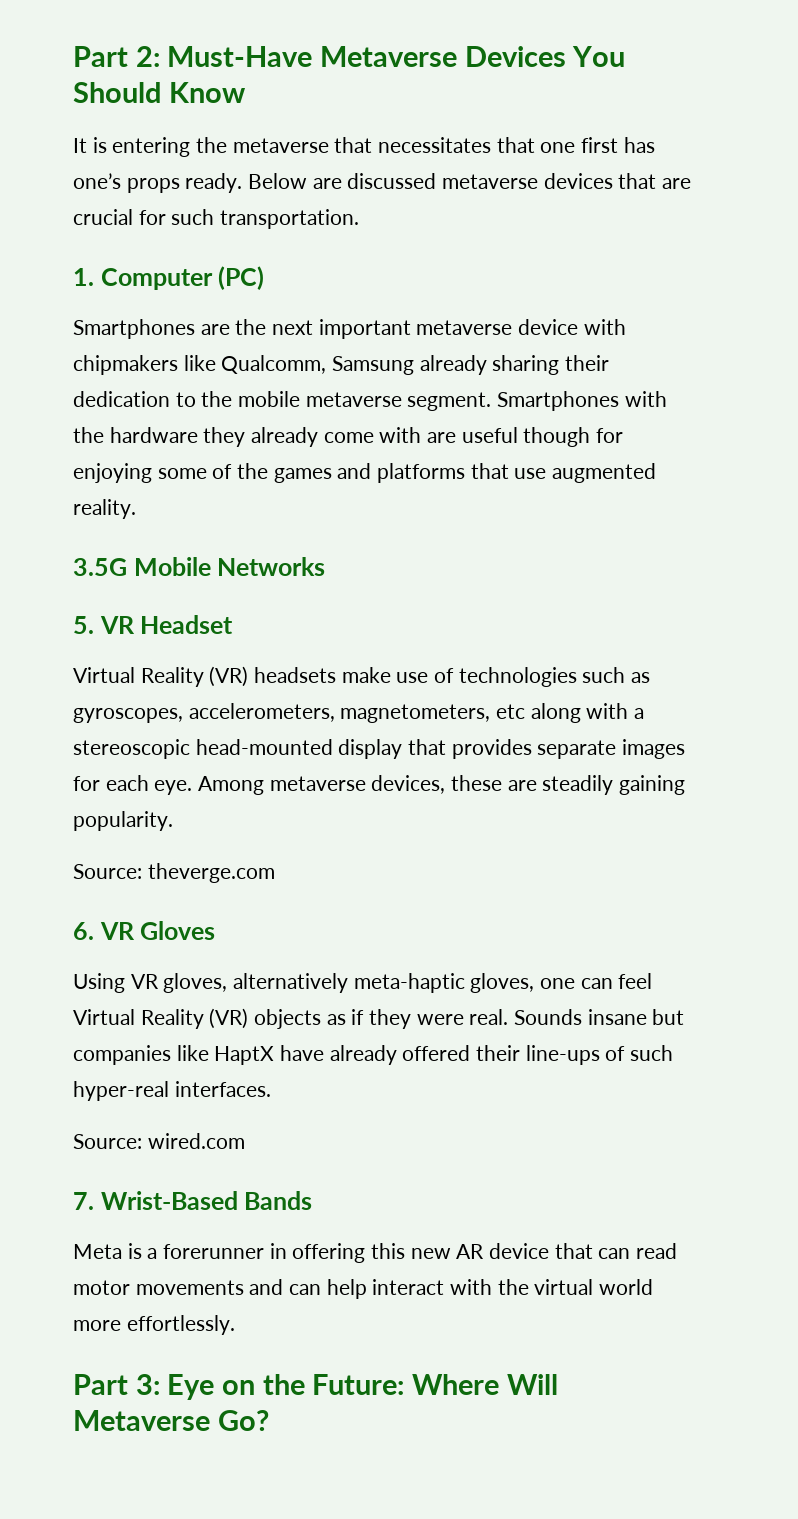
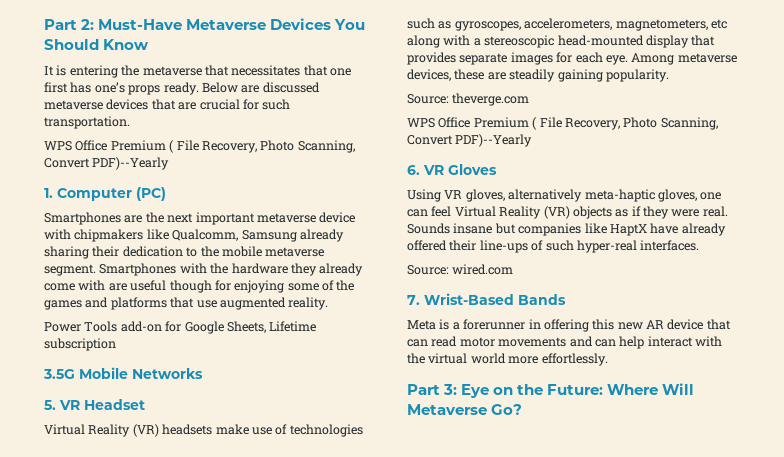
  Below are discussed metaverse devices that are crucial for such transportation.
+ WPS Office Premium ( File Recovery, Photo Scanning, Convert PDF)--Yearly
+ Power Tools add-on for Google Sheets, Lifetime subscription
  Source: theverge.com
+ WPS Office Premium ( File Recovery, Photo Scanning, Convert PDF)--Yearly

